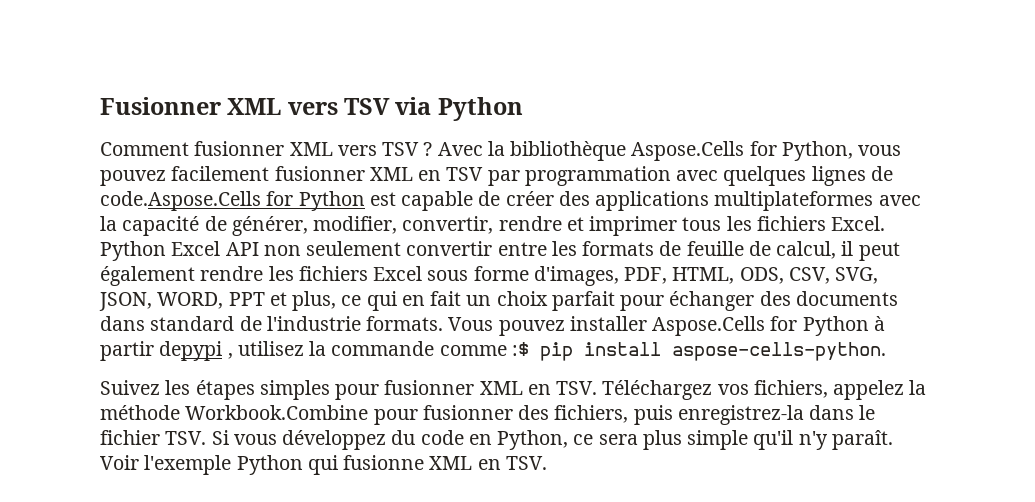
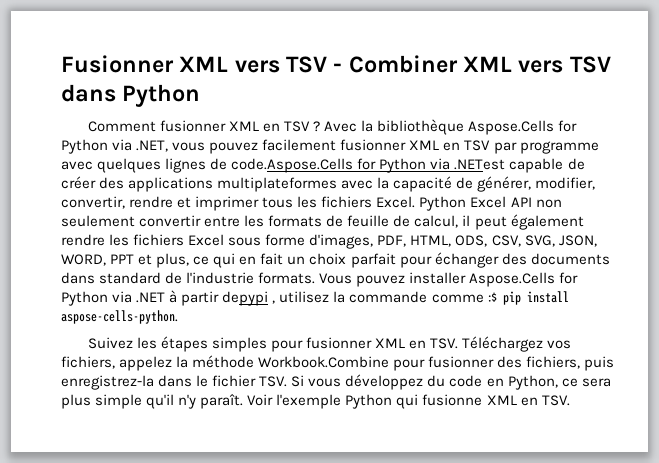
- Fusionner XML vers TSV via Python
+ Fusionner XML vers TSV - Combiner XML vers TSV dans Python
- Comment fusionner XML vers TSV ?
+ Comment fusionner XML en TSV ?
- Avec la bibliothèque Aspose.Cells for Python, vous pouvez facilement fusionner XML en TSV par programmation avec quelques lignes de code.Aspose.Cells for Python est capable de créer des applications multiplateformes avec la capacité de générer, modifier, convertir, rendre et imprimer tous les fichiers Excel.
+ Avec la bibliothèque Aspose.Cells for Python via .NET, vous pouvez facilement fusionner XML en TSV par programme avec quelques lignes de code.Aspose.Cells for Python via .NETest capable de créer des applications multiplateformes avec la capacité de générer, modifier, convertir, rendre et imprimer tous les fichiers Excel.
- Vous pouvez installer Aspose.Cells for Python à partir depypi , utilisez la commande comme :$ pip install aspose-cells-python.
+ Vous pouvez installer Aspose.Cells for Python via .NET à partir depypi , utilisez la commande comme :$ pip install aspose-cells-python.

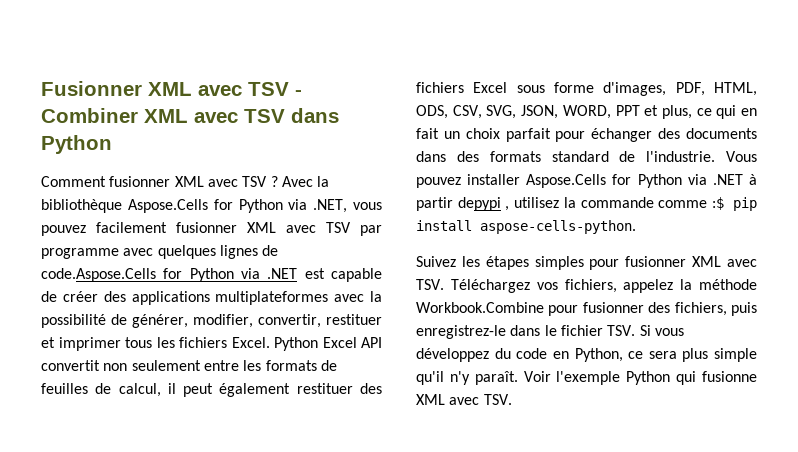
- Fusionner XML vers TSV - Combiner XML vers TSV dans Python
+ Fusionner XML avec TSV - Combiner XML avec TSV dans Python
- Comment fusionner XML en TSV ?
+ Comment fusionner XML avec TSV ?
- Avec la bibliothèque Aspose.Cells for Python via .NET, vous pouvez facilement fusionner XML en TSV par programme avec quelques lignes de code.Aspose.Cells for Python via .NETest capable de créer des applications multiplateformes avec la capacité de générer, modifier, convertir, rendre et imprimer tous les fichiers Excel.
+ Avec la bibliothèque Aspose.Cells for Python via .NET, vous pouvez facilement fusionner XML avec TSV par programme avec quelques lignes de code.Aspose.Cells for Python via .NET est capable de créer des applications multiplateformes avec la possibilité de générer, modifier, convertir, restituer et imprimer tous les fichiers Excel.
- Python Excel API non seulement convertir entre les formats de feuille de calcul, il peut également rendre les fichiers Excel sous forme d'images, PDF, HTML, ODS, CSV, SVG, JSON, WORD, PPT et plus, ce qui en fait un choix parfait pour échanger des documents dans standard de l'industrie formats.
+ Python Excel API convertit non seulement entre les formats de feuilles de calcul, il peut également restituer des fichiers Excel sous forme d'images, PDF, HTML, ODS, CSV, SVG, JSON, WORD, PPT et plus, ce qui en fait un choix parfait pour échanger des documents dans des formats standard de l'industrie.
- Suivez les étapes simples pour fusionner XML en TSV. Téléchargez vos fichiers, appelez la méthode Workbook.Combine pour fusionner des fichiers, puis enregistrez-la dans le fichier TSV. Si vous développez du code en Python, ce sera plus simple qu'il n'y paraît.
+ Suivez les étapes simples pour fusionner XML avec TSV. Téléchargez vos fichiers, appelez la méthode Workbook.Combine pour fusionner des fichiers, puis enregistrez-le dans le fichier TSV. Si vous développez du code en Python, ce sera plus simple qu'il n'y paraît.
- Voir l'exemple Python qui fusionne XML en TSV.
+ Voir l'exemple Python qui fusionne XML avec TSV.

